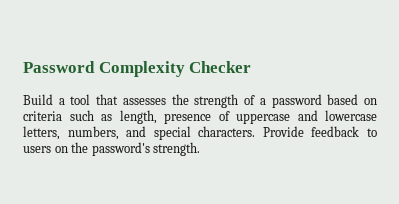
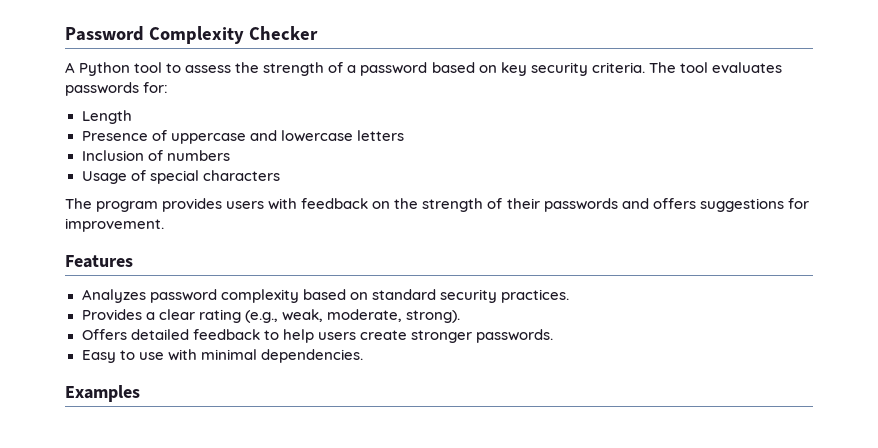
- Build a tool that assesses the strength of a password based on criteria such as length, presence of uppercase and lowercase letters, numbers, and special characters. Provide feedback to users on the password's strength.
+ A Python tool to assess the strength of a password based on key security criteria. The tool evaluates passwords for:
+ Length
+ Presence of uppercase and lowercase letters
+ Inclusion of numbers
+ Usage of special characters
+ The program provides users with feedback on the strength of their passwords and offers suggestions for improvement.
+ Features
+ Analyzes password complexity based on standard security practices.
+ Provides a clear rating (e.g., weak, moderate, strong).
+ Offers detailed feedback to help users create stronger passwords.
+ Easy to use with minimal dependencies.
+ Examples

